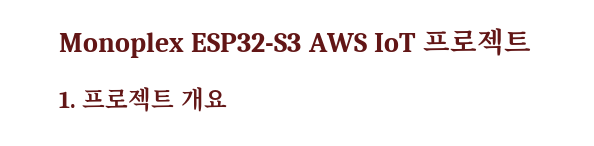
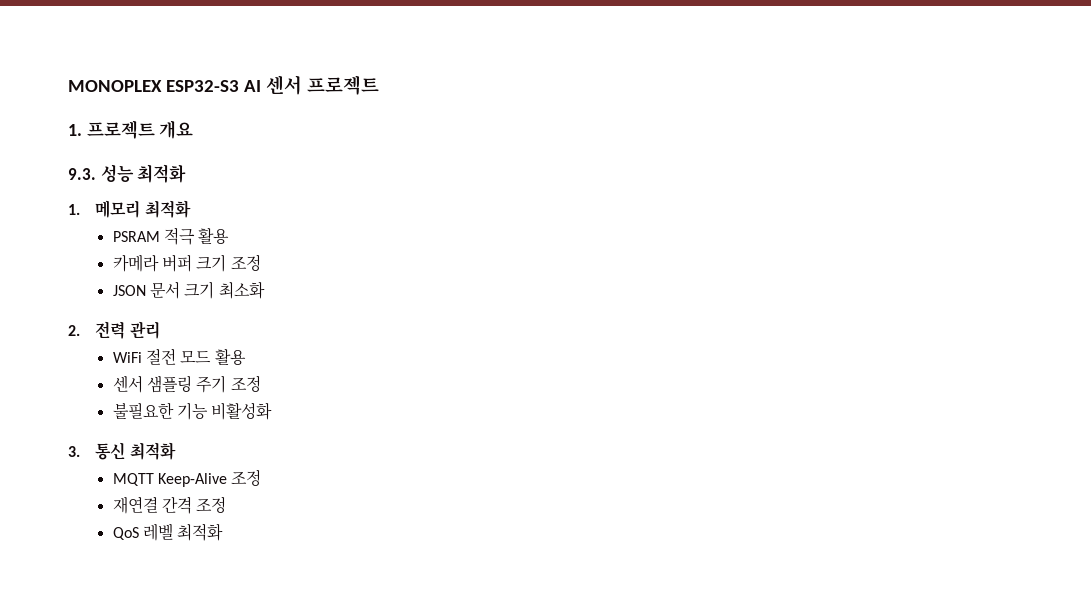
- Monoplex ESP32-S3 AWS IoT 프로젝트
+ MONOPLEX ESP32-S3 AI 센서 프로젝트
+ 9.3. 성능 최적화
+ 1. 메모리 최적화
+ PSRAM 적극 활용
+ 카메라 버퍼 크기 조정
+ JSON 문서 크기 최소화
+ 2. 전력 관리
+ WiFi 절전 모드 활용
+ 센서 샘플링 주기 조정
+ 불필요한 기능 비활성화
+ 3. 통신 최적화
+ MQTT Keep-Alive 조정
+ 재연결 간격 조정
+ QoS 레벨 최적화

